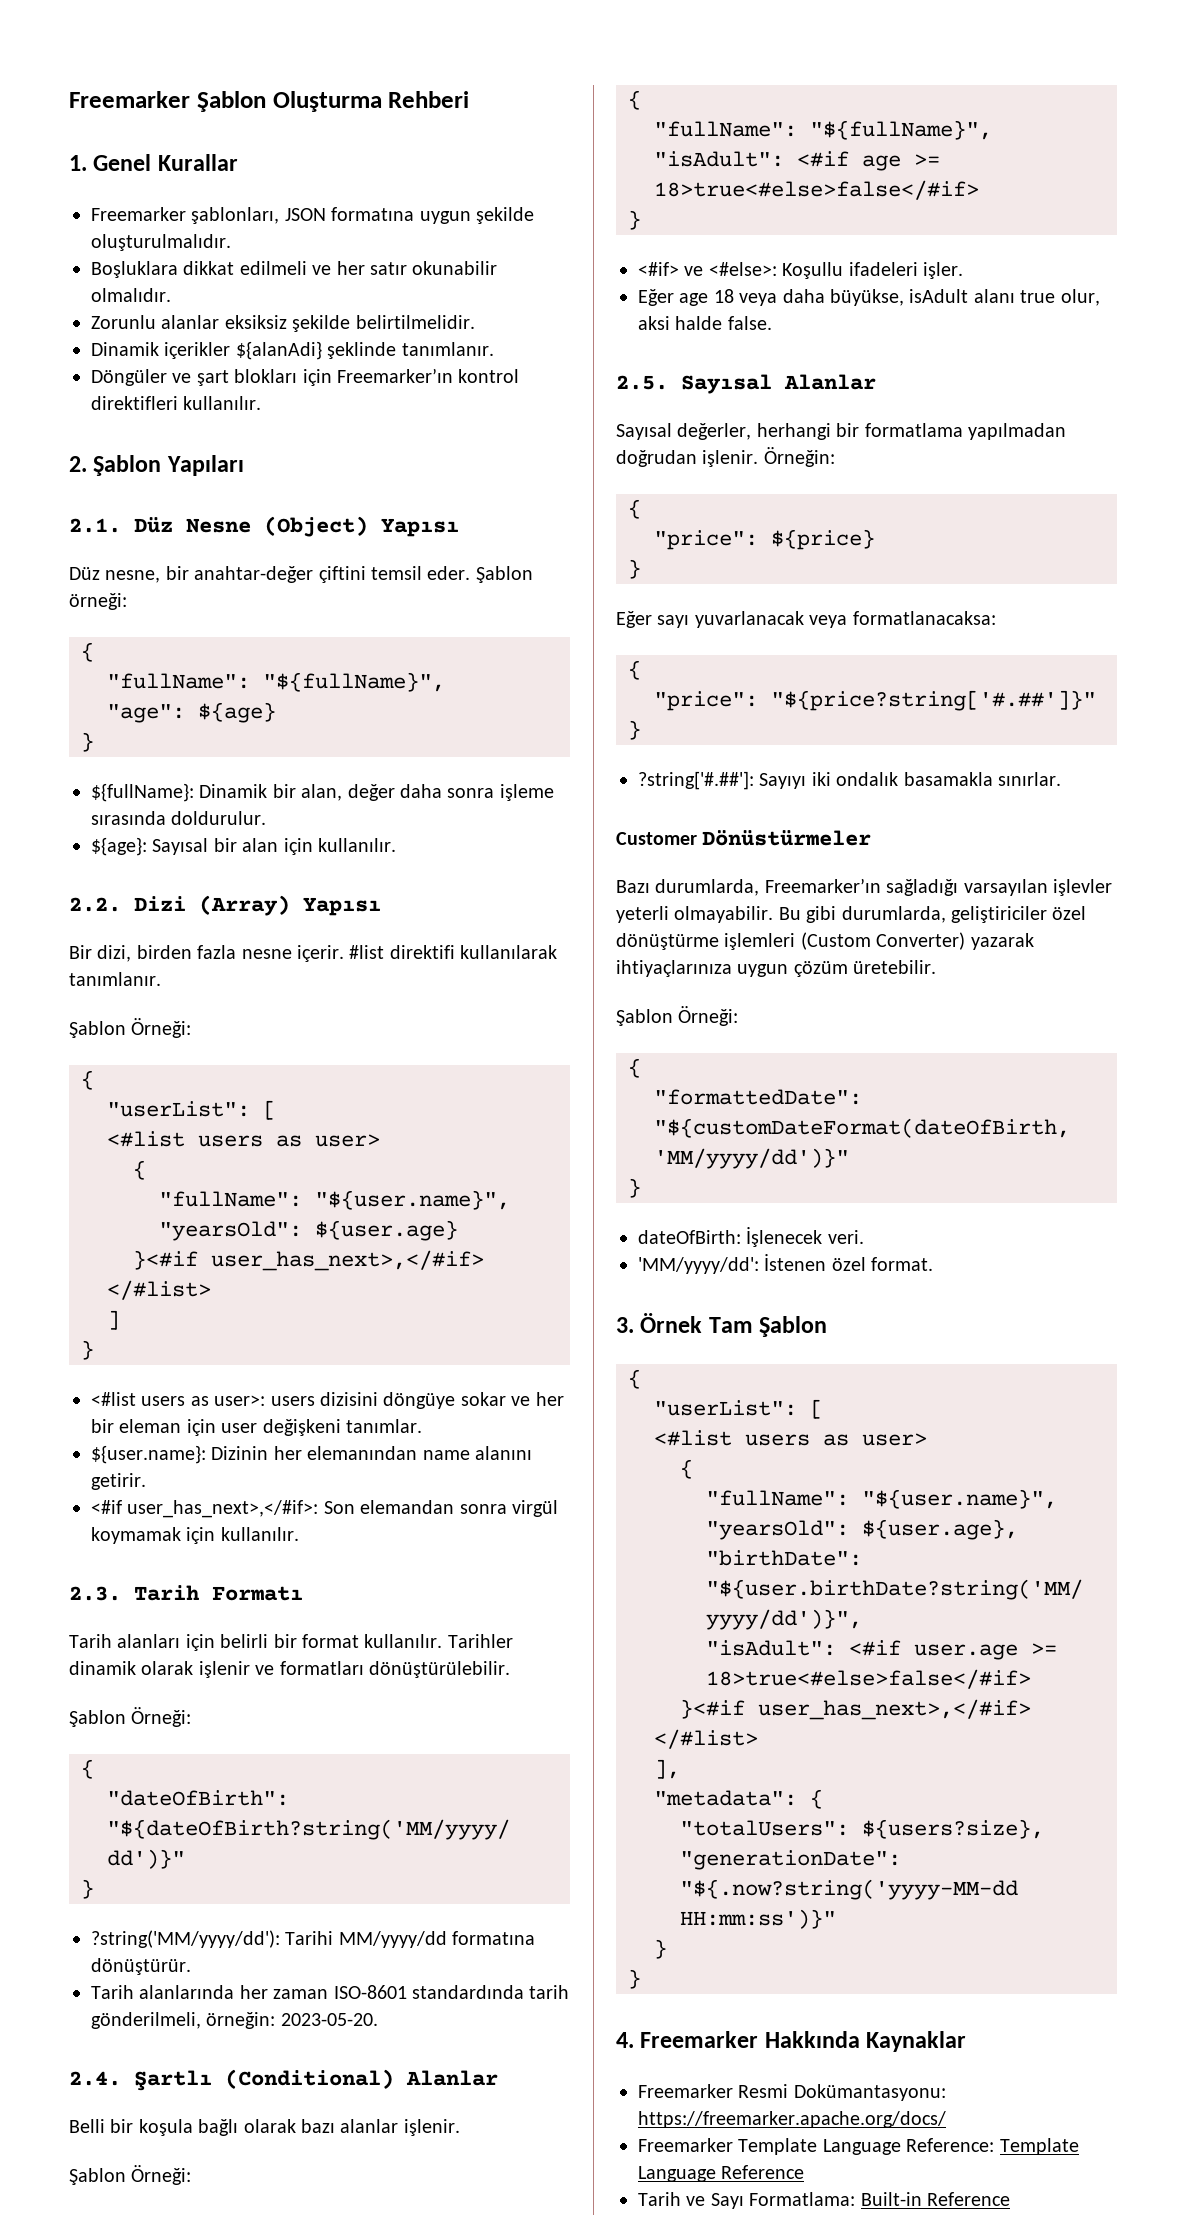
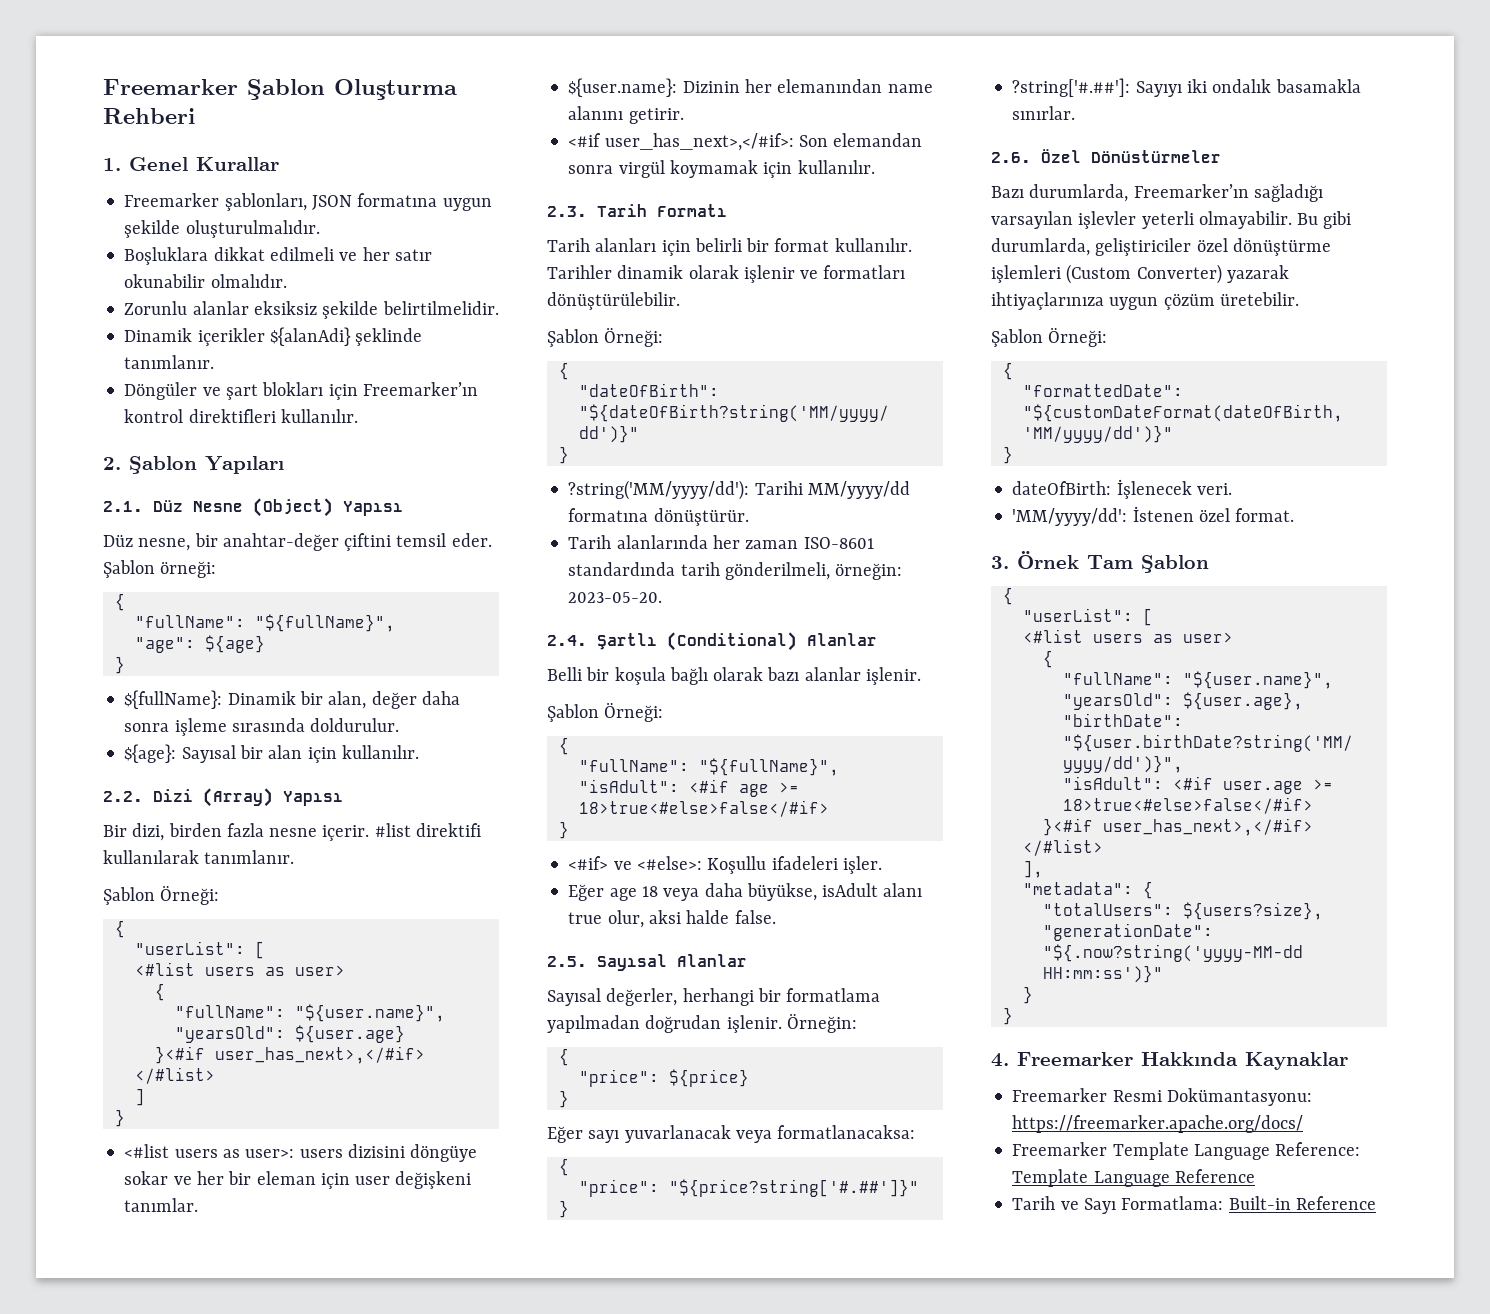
- Customer Dönüstürmeler
+ 2.6. Özel Dönüstürmeler

